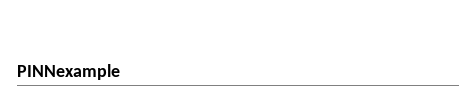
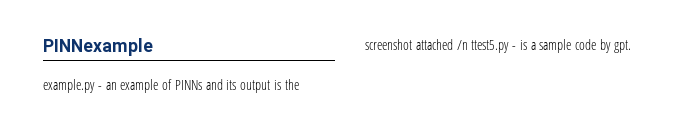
+ example.py - an example of PINNs and its output is the screenshot attached /n ttest5.py - is a sample code by gpt.

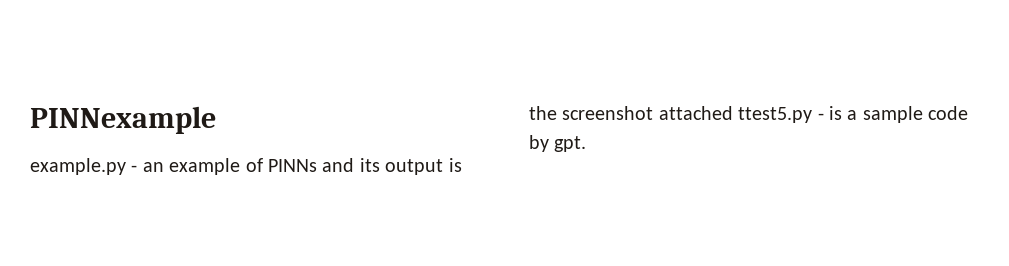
- example.py - an example of PINNs and its output is the screenshot attached /n ttest5.py - is a sample code by gpt.
+ example.py - an example of PINNs and its output is the screenshot attached ttest5.py - is a sample code by gpt.

